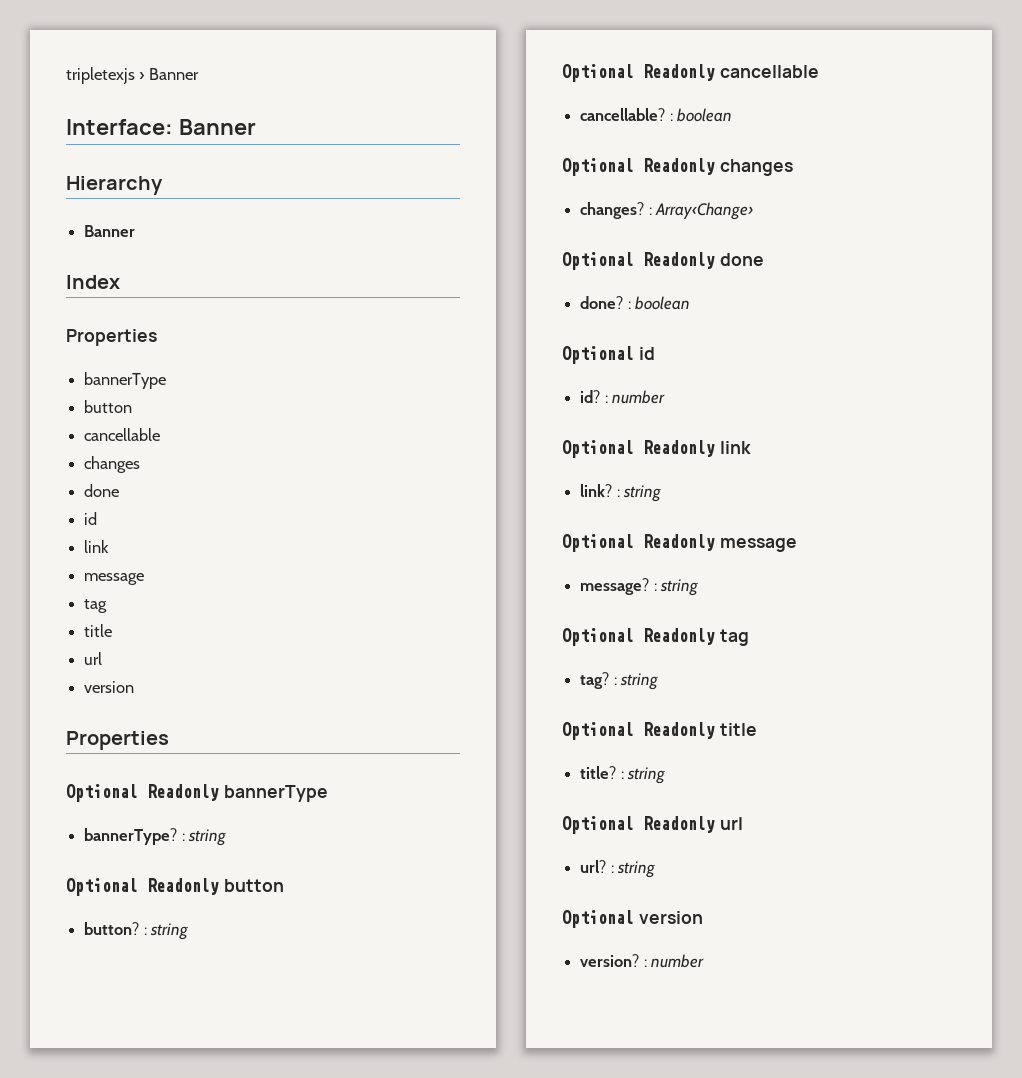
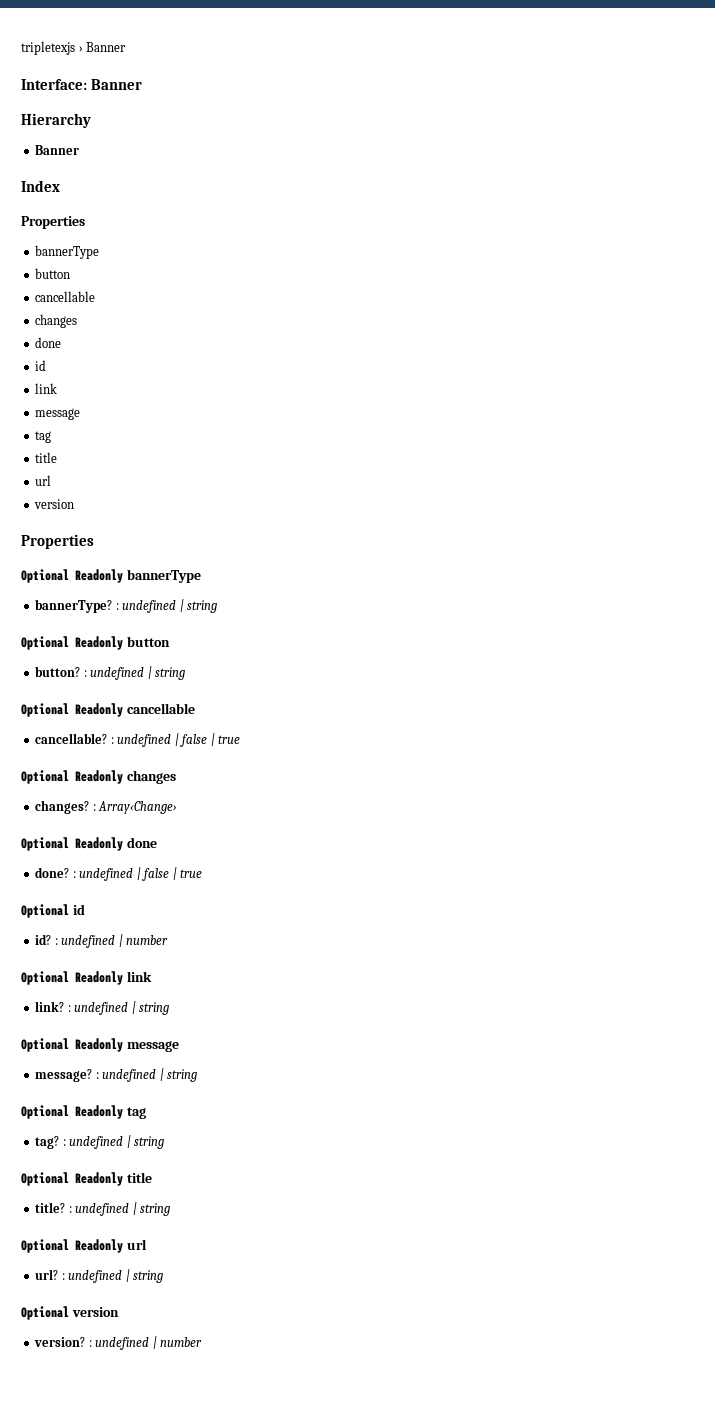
- bannerType? : string
+ bannerType? : undefined | string
- button? : string
+ button? : undefined | string
- cancellable? : boolean
+ cancellable? : undefined | false | true
- done? : boolean
+ done? : undefined | false | true
- id? : number
+ id? : undefined | number
- link? : string
+ link? : undefined | string
- message? : string
+ message? : undefined | string
- tag? : string
+ tag? : undefined | string
- title? : string
+ title? : undefined | string
- url? : string
+ url? : undefined | string
- version? : number
+ version? : undefined | number

